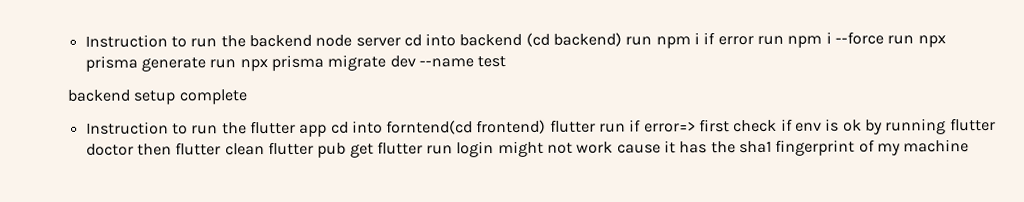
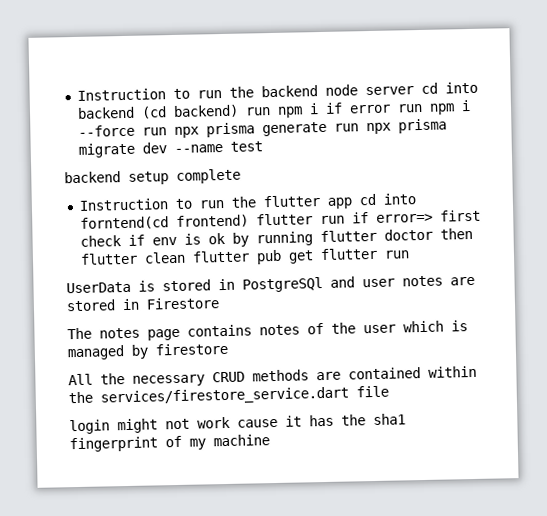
- Instruction to run the flutter app cd into forntend(cd frontend) flutter run if error=> first check if env is ok by running flutter doctor then flutter clean flutter pub get flutter run login might not work cause it has the sha1 fingerprint of my machine
+ Instruction to run the flutter app cd into forntend(cd frontend) flutter run if error=> first check if env is ok by running flutter doctor then flutter clean flutter pub get flutter run
+ UserData is stored in PostgreSQl and user notes are stored in Firestore
+ The notes page contains notes of the user which is managed by firestore
+ All the necessary CRUD methods are contained within the services/firestore_service.dart file
+ login might not work cause it has the sha1 fingerprint of my machine

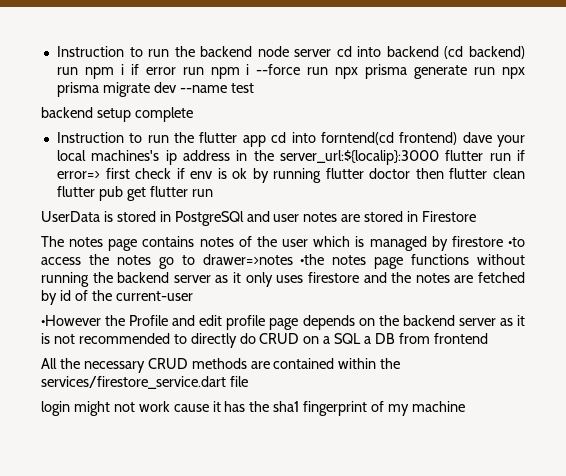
- Instruction to run the flutter app cd into forntend(cd frontend) flutter run if error=> first check if env is ok by running flutter doctor then flutter clean flutter pub get flutter run
+ Instruction to run the flutter app cd into forntend(cd frontend) dave your local machines's ip address in the server_url:${localip}:3000 flutter run if error=> first check if env is ok by running flutter doctor then flutter clean flutter pub get flutter run
- The notes page contains notes of the user which is managed by firestore
+ The notes page contains notes of the user which is managed by firestore •to access the notes go to drawer=>notes •the notes page functions without running the backend server as it only uses firestore and the notes are fetched by id of the current-user
+ •However the Profile and edit profile page depends on the backend server as it is not recommended to directly do CRUD on a SQL a DB from frontend

